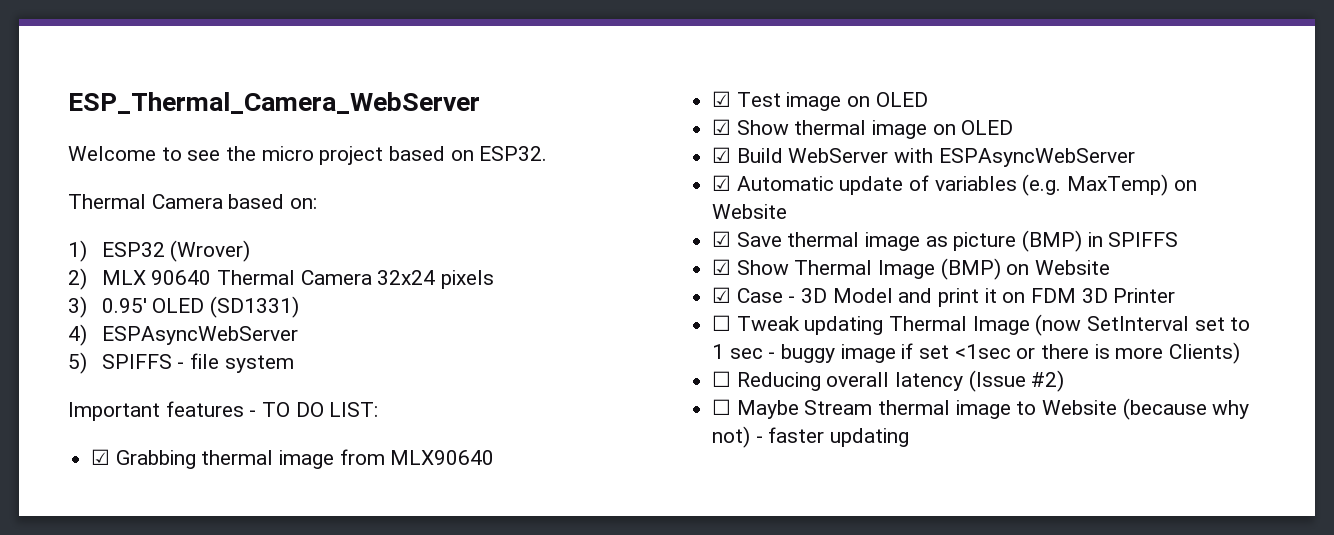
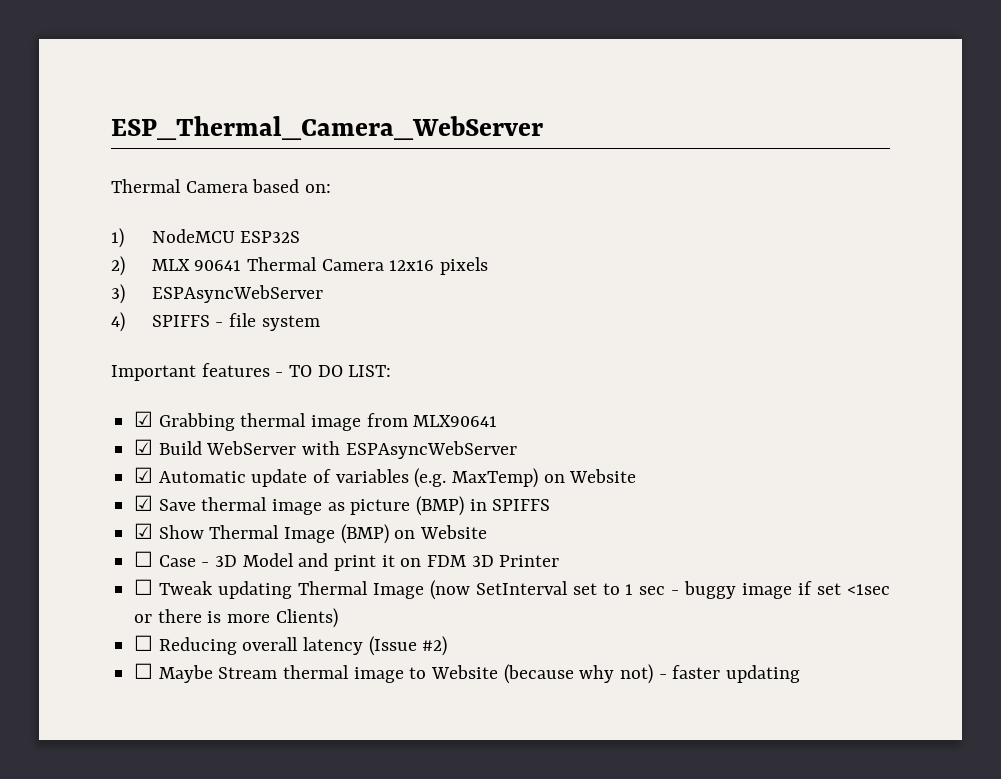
- Welcome to see the micro project based on ESP32.
- 1) ESP32 (Wrover)
+ 1) NodeMCU ESP32S
- 2) MLX 90640 Thermal Camera 32x24 pixels
+ 2) MLX 90641 Thermal Camera 12x16 pixels
- 3) 0.95' OLED (SD1331)
- 4) ESPAsyncWebServer
- 5) SPIFFS - file system
+ 3) ESPAsyncWebServer
+ 4) SPIFFS - file system
- ☑ Grabbing thermal image from MLX90640
- ☑ Test image on OLED
- ☑ Show thermal image on OLED
+ ☑ Grabbing thermal image from MLX90641
- ☑ Case - 3D Model and print it on FDM 3D Printer
+ ☐ Case - 3D Model and print it on FDM 3D Printer

